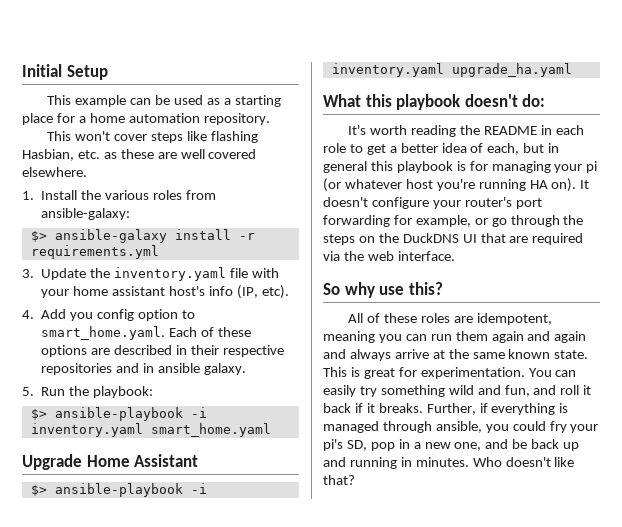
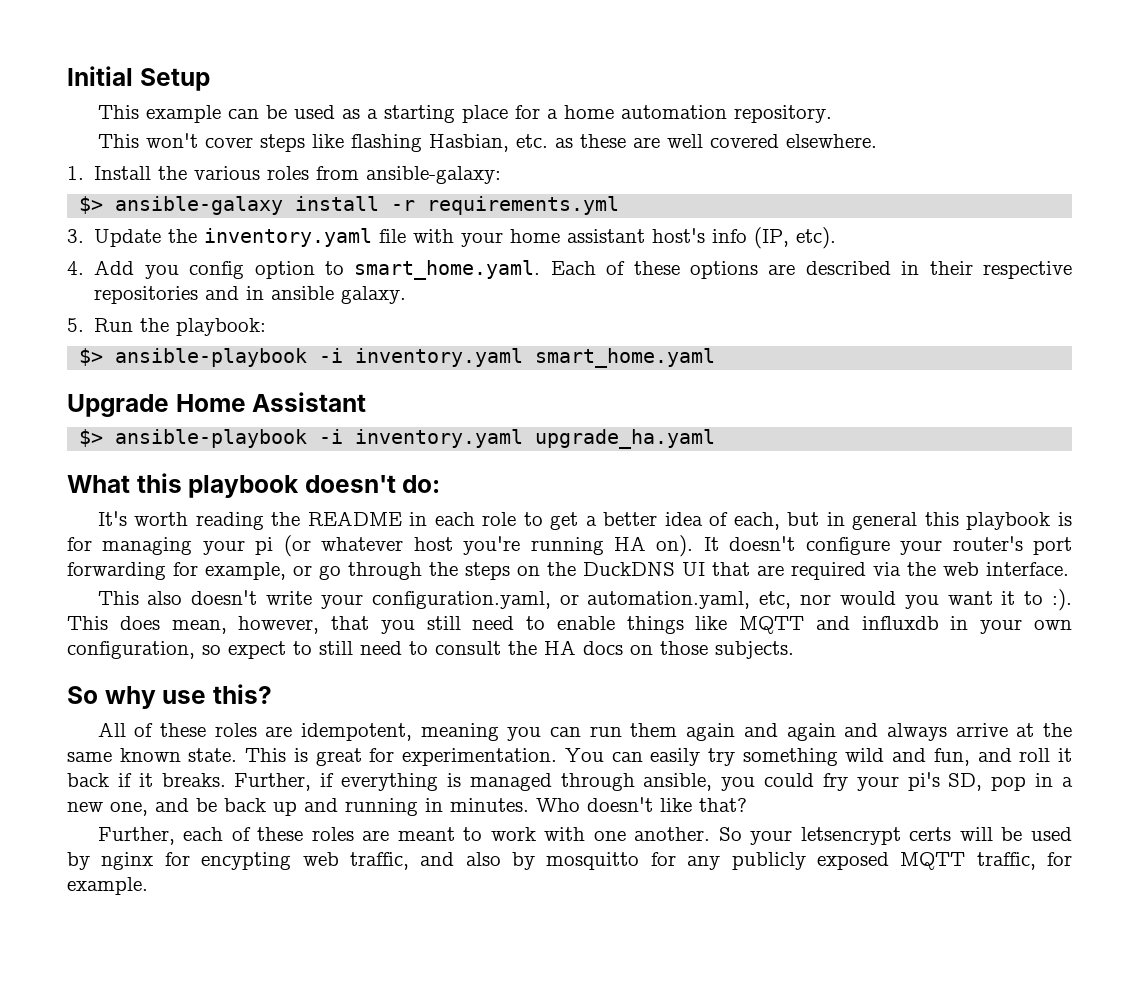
+ This also doesn't write your configuration.yaml, or automation.yaml, etc, nor would you want it to :). This does mean, however, that you still need to enable things like MQTT and influxdb in your own configuration, so expect to still need to consult the HA docs on those subjects.
+ Further, each of these roles are meant to work with one another. So your letsencrypt certs will be used by nginx for encypting web traffic, and also by mosquitto for any publicly exposed MQTT traffic, for example.

